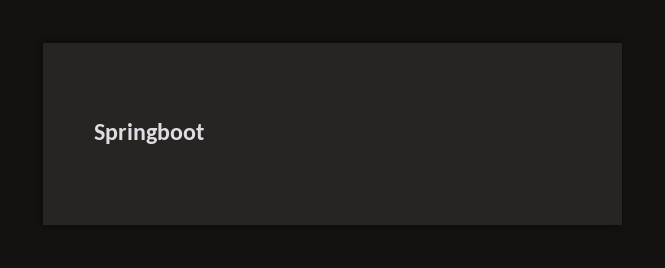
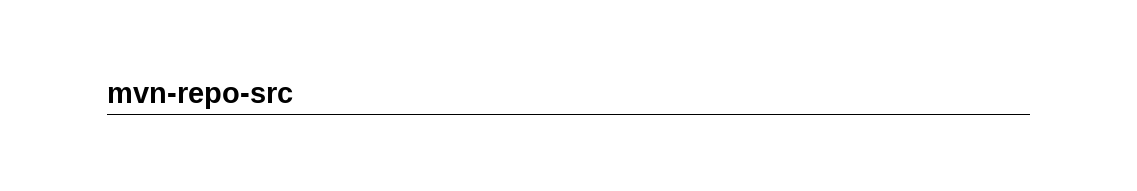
- Springboot
+ mvn-repo-src

